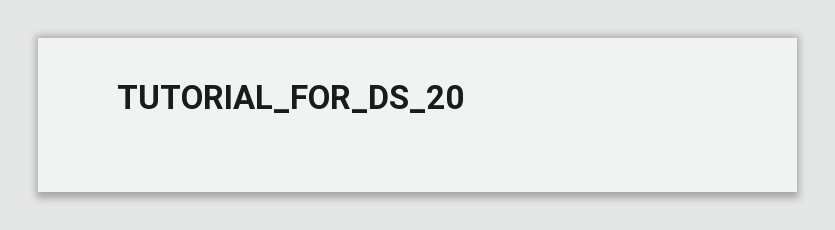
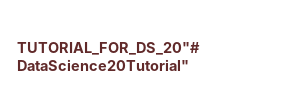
- TUTORIAL_FOR_DS_20
+ TUTORIAL_FOR_DS_20"# DataScience20Tutorial"

